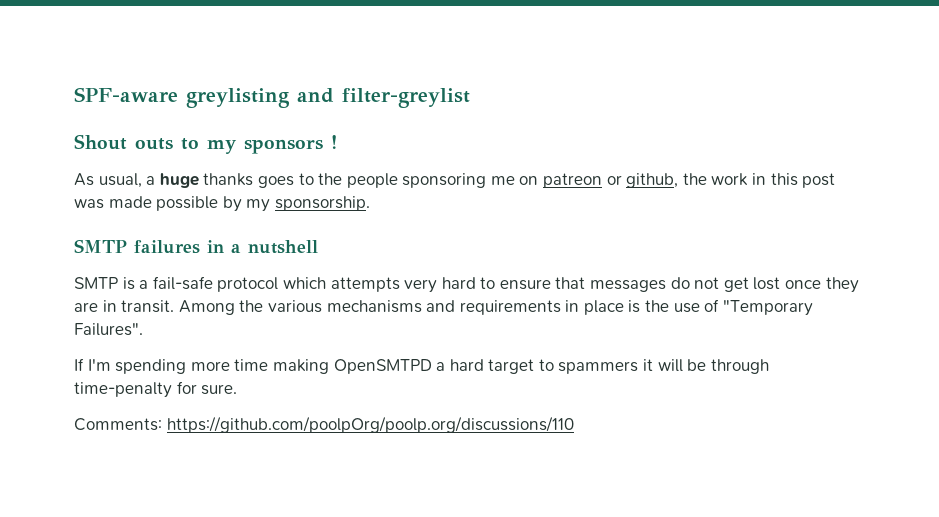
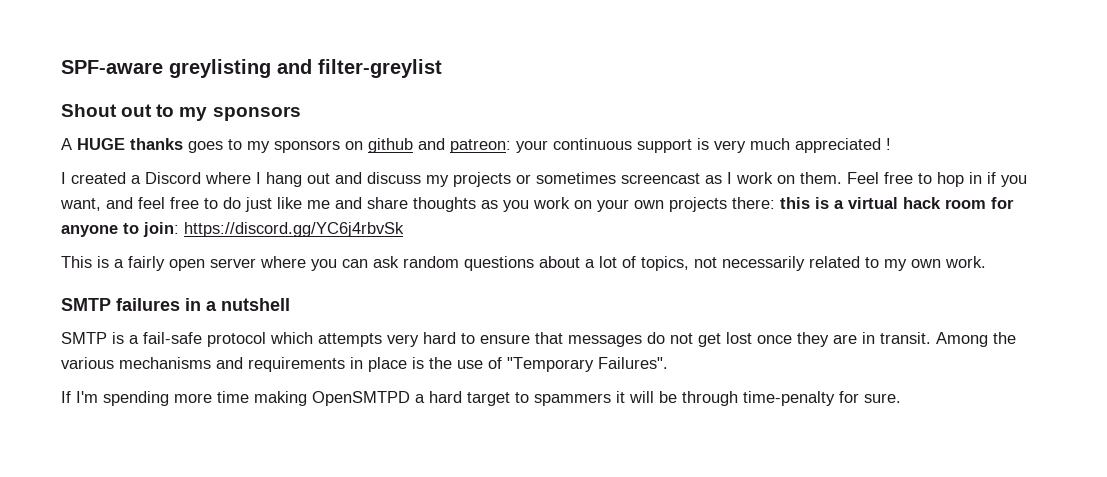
- Shout outs to my sponsors !
- As usual, a huge thanks goes to the people sponsoring me on patreon or github, the work in this post was made possible by my sponsorship.
+ Shout out to my sponsors
+ A HUGE thanks goes to my sponsors on github and patreon: your continuous support is very much appreciated !
+ I created a Discord where I hang out and discuss my projects or sometimes screencast as I work on them. Feel free to hop in if you want, and feel free to do just like me and share thoughts as you work on your own projects there: this is a virtual hack room for anyone to join: https://discord.gg/YC6j4rbvSk
+ This is a fairly open server where you can ask random questions about a lot of topics, not necessarily related to my own work.
- Comments: https://github.com/poolpOrg/poolp.org/discussions/110

